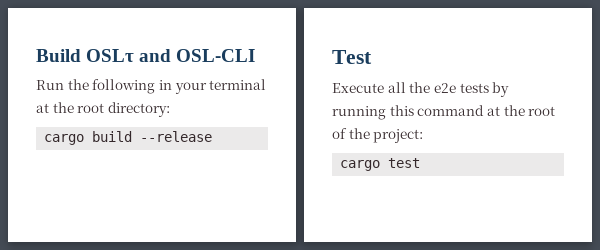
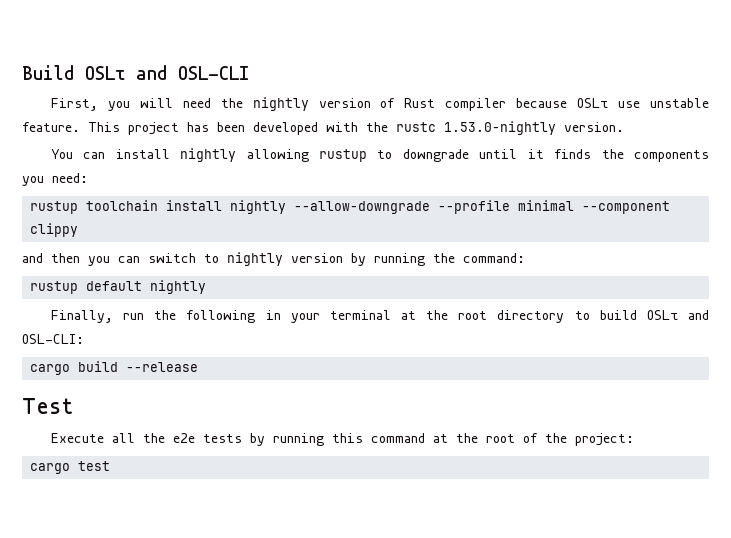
- Run the following in your terminal at the root directory:
+ First, you will need the nightly version of Rust compiler because OSLτ use unstable feature. This project has been developed with the rustc 1.53.0-nightly version.
+ You can install nightly allowing rustup to downgrade until it finds the components you need:
+ rustup toolchain install nightly --allow-downgrade --profile minimal --component clippy
+ and then you can switch to nightly version by running the command:
+ rustup default nightly
+ Finally, run the following in your terminal at the root directory to build OSLτ and OSL-CLI:

